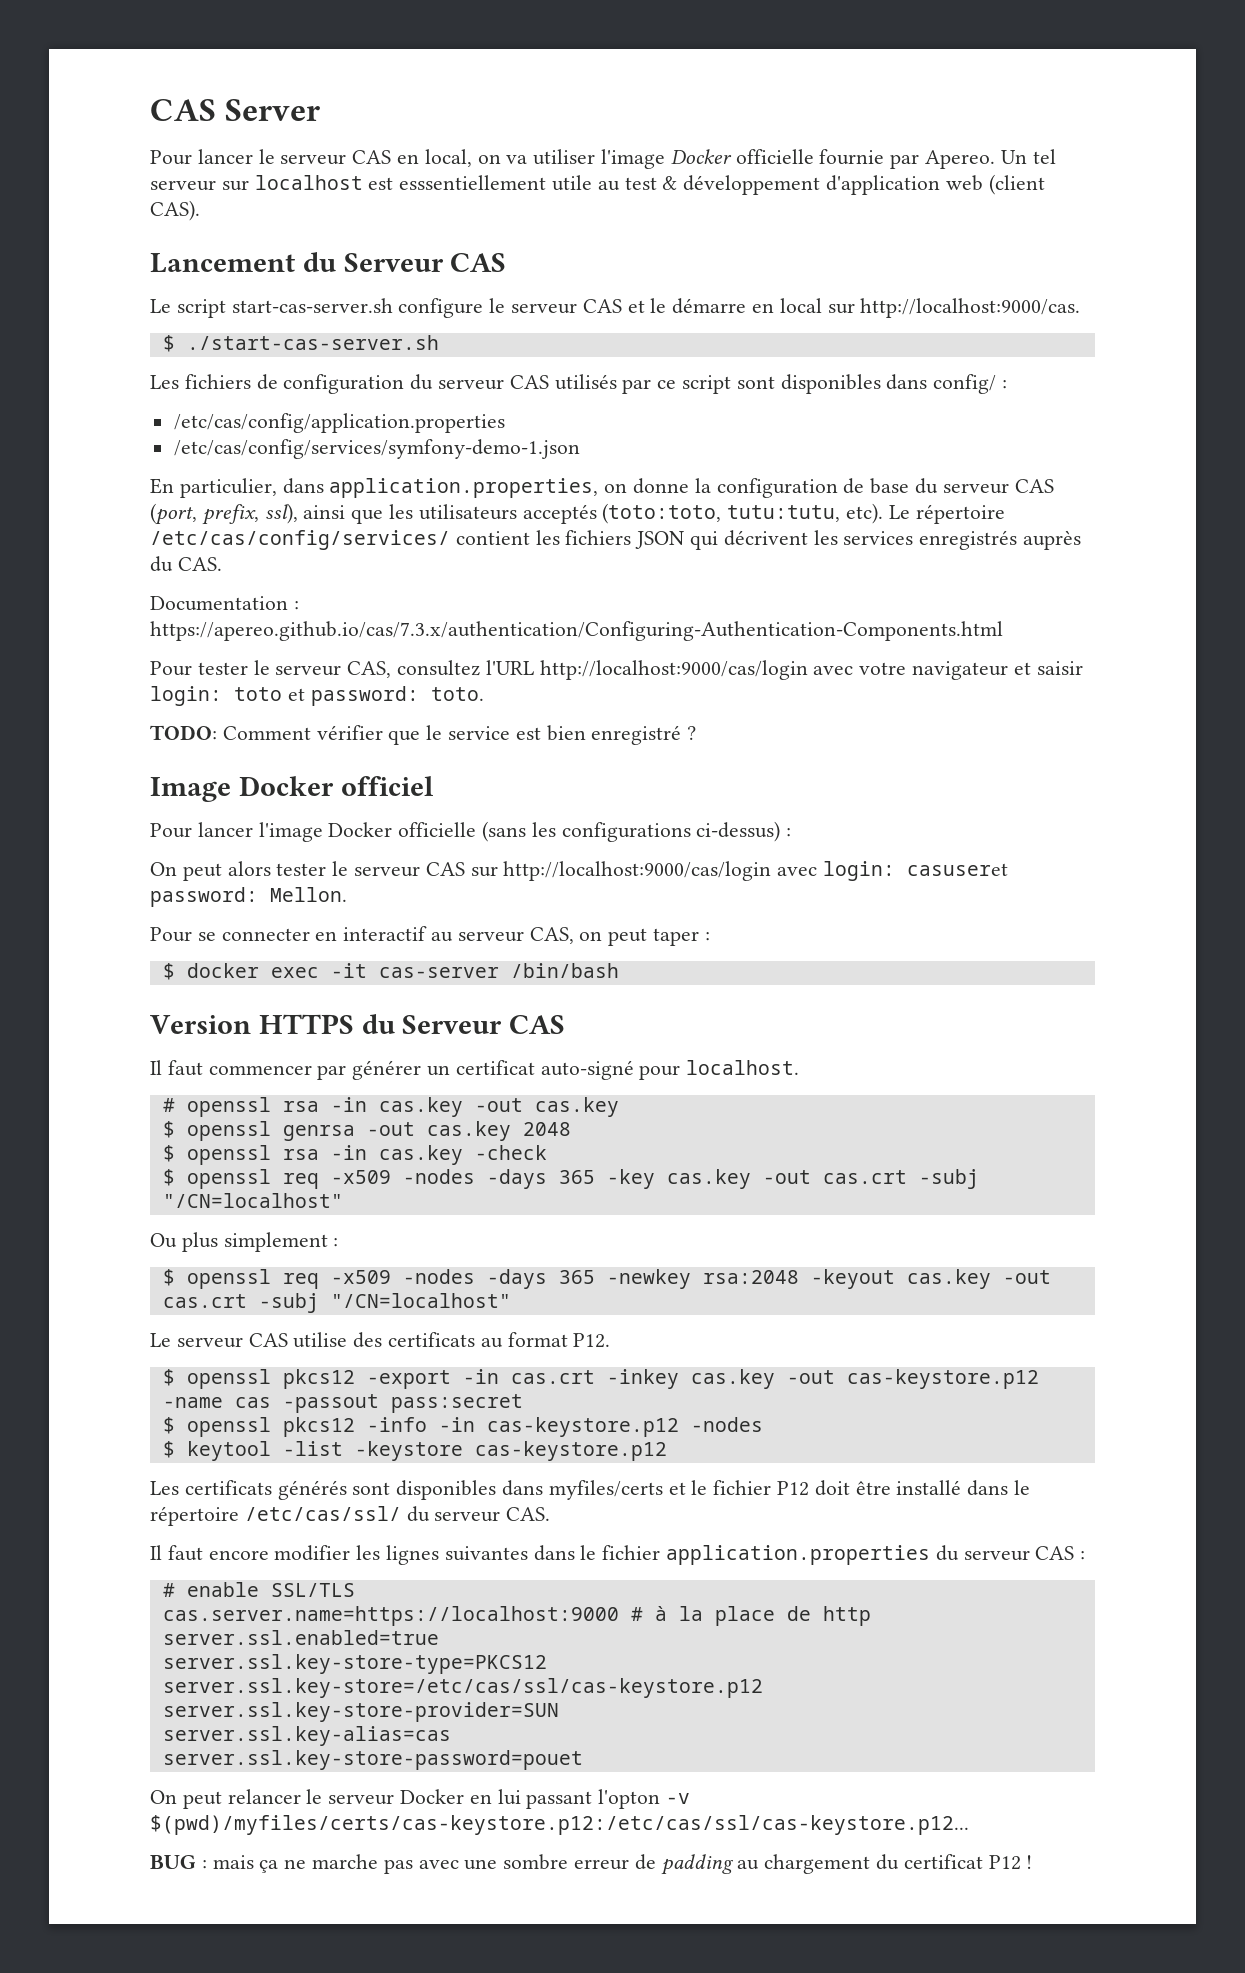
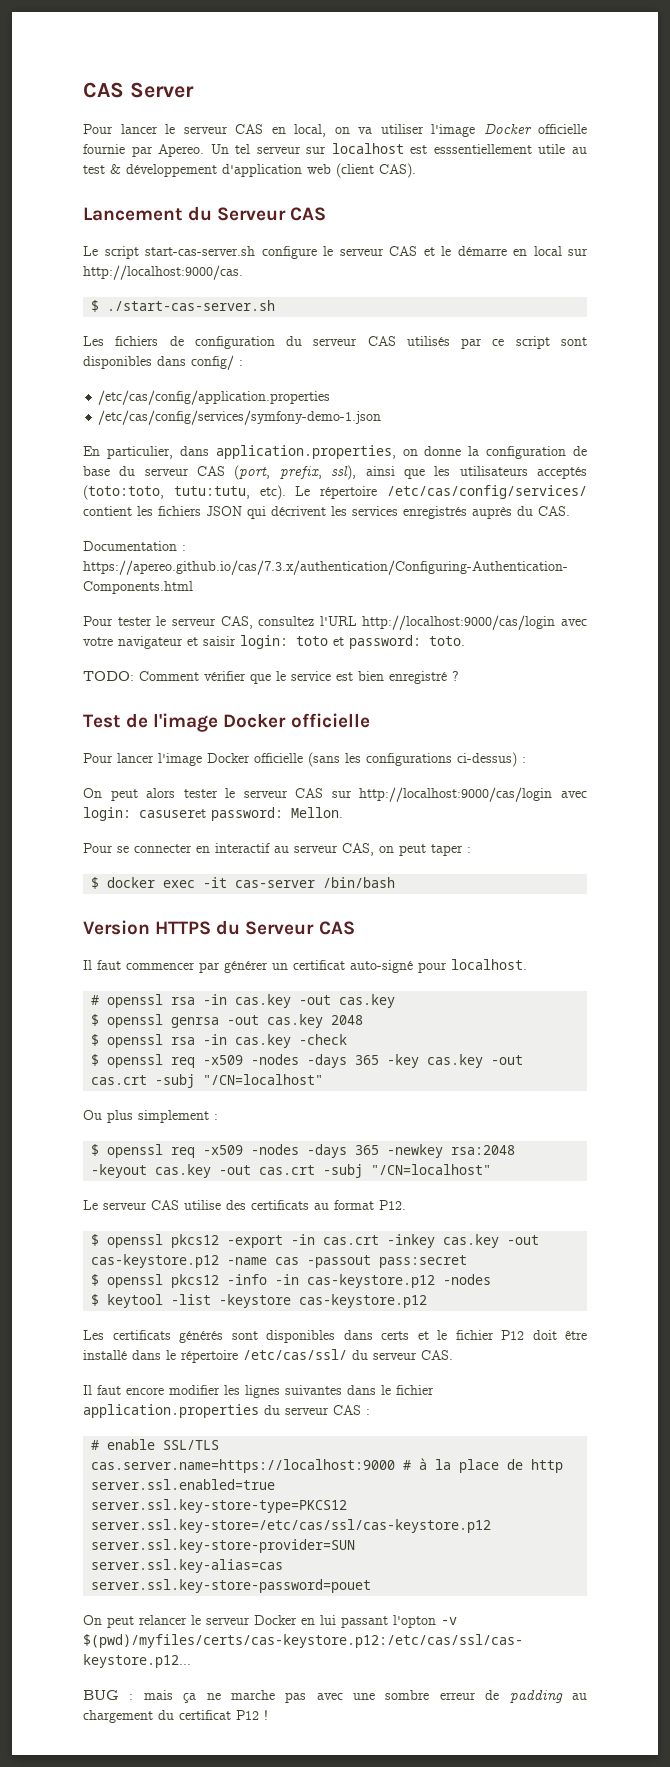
- Image Docker officiel
+ Test de l'image Docker officielle
- Les certificats générés sont disponibles dans myfiles/certs et le fichier P12 doit être installé dans le répertoire /etc/cas/ssl/ du serveur CAS.
+ Les certificats générés sont disponibles dans certs et le fichier P12 doit être installé dans le répertoire /etc/cas/ssl/ du serveur CAS.

